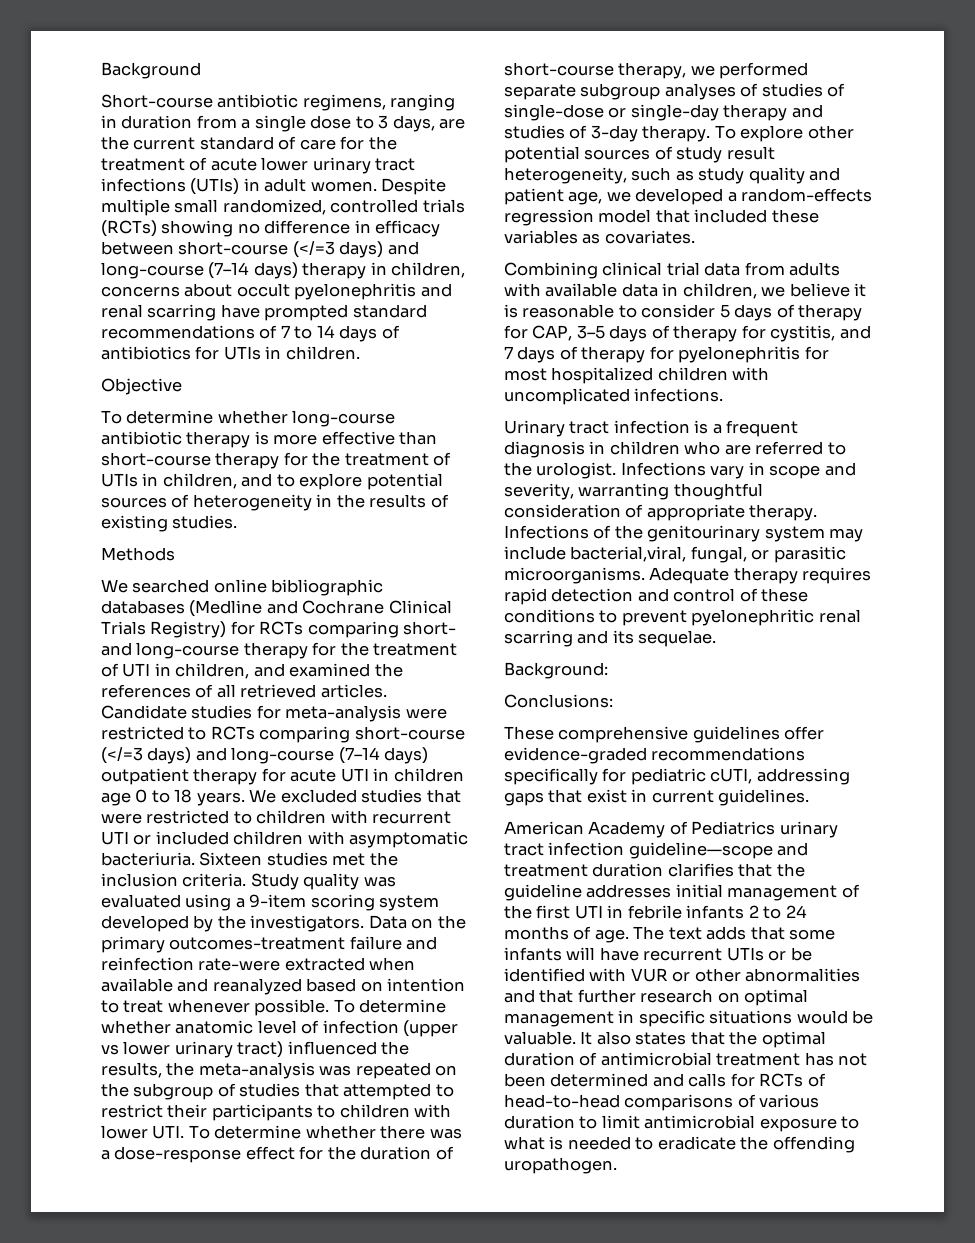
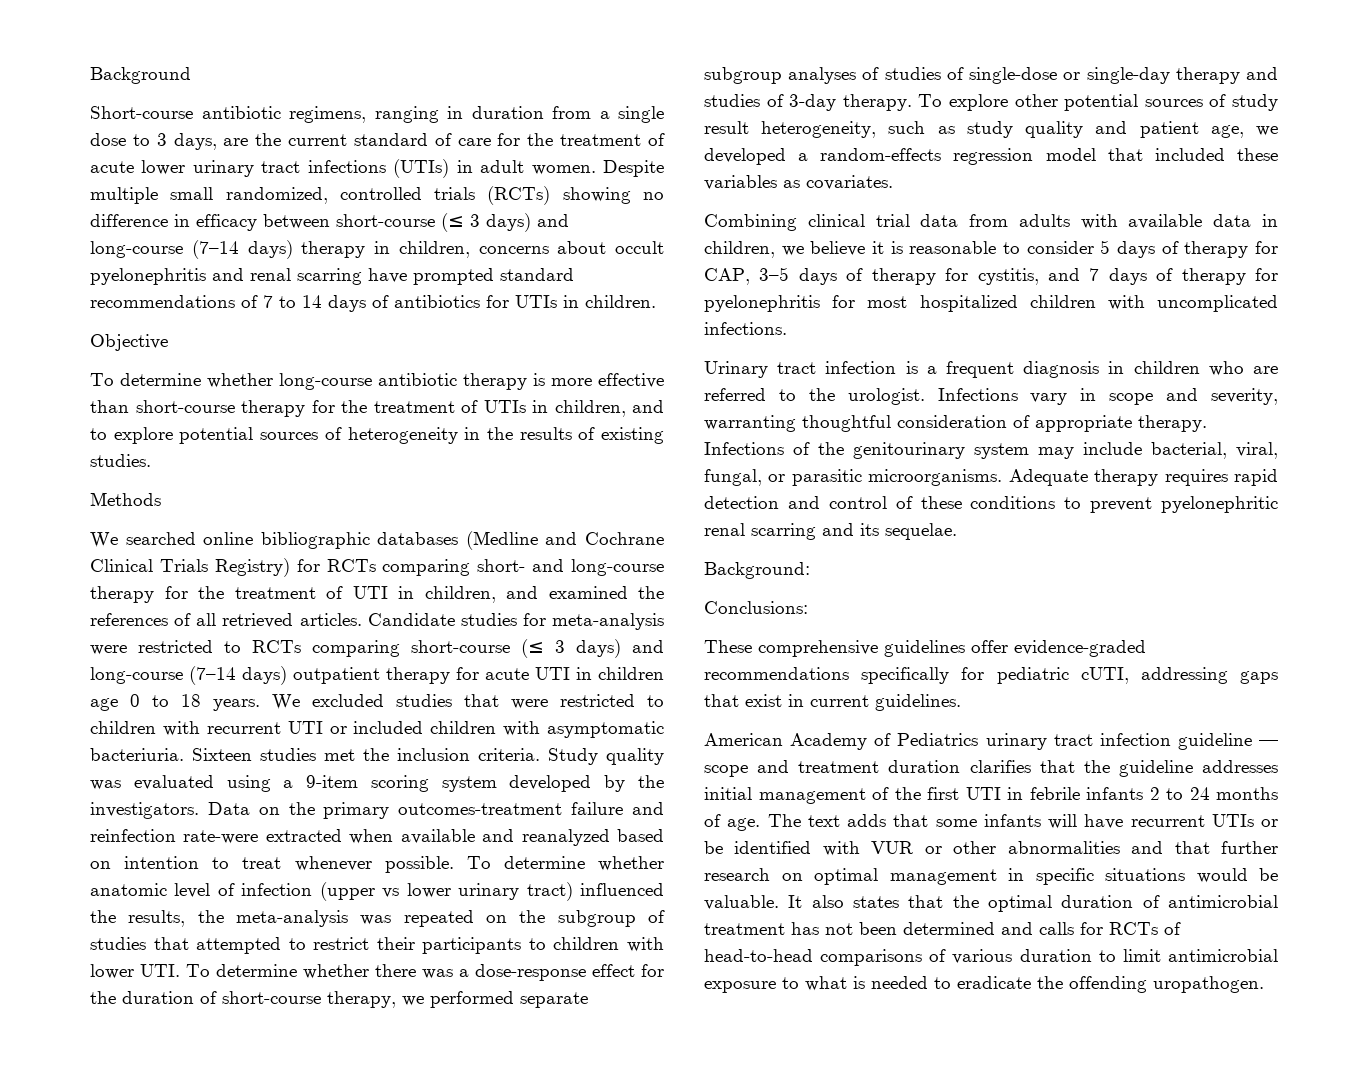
- Despite multiple small randomized, controlled trials (RCTs) showing no difference in efficacy between short-course (</=3 days) and long-course (7–14 days) therapy in children, concerns about occult pyelonephritis and renal scarring have prompted standard recommendations of 7 to 14 days of antibiotics for UTIs in children.
+ Despite multiple small randomized, controlled trials (RCTs) showing no difference in efficacy between short-course (≤ 3 days) and long-course (7–14 days) therapy in children, concerns about occult pyelonephritis and renal scarring have prompted standard recommendations of 7 to 14 days of antibiotics for UTIs in children.
- Candidate studies for meta-analysis were restricted to RCTs comparing short-course (</=3 days) and long-course (7–14 days) outpatient therapy for acute UTI in children age 0 to 18 years.
+ Candidate studies for meta-analysis were restricted to RCTs comparing short-course (≤ 3 days) and long-course (7–14 days) outpatient therapy for acute UTI in children age 0 to 18 years.
- Infections of the genitourinary system may include bacterial,viral, fungal, or parasitic microorganisms.
+ Infections of the genitourinary system may include bacterial, viral, fungal, or parasitic microorganisms.
- American Academy of Pediatrics urinary tract infection guideline—scope and treatment duration clarifies that the guideline addresses initial management of the first UTI in febrile infants 2 to 24 months of age.
+ American Academy of Pediatrics urinary tract infection guideline — scope and treatment duration clarifies that the guideline addresses initial management of the first UTI in febrile infants 2 to 24 months of age.

